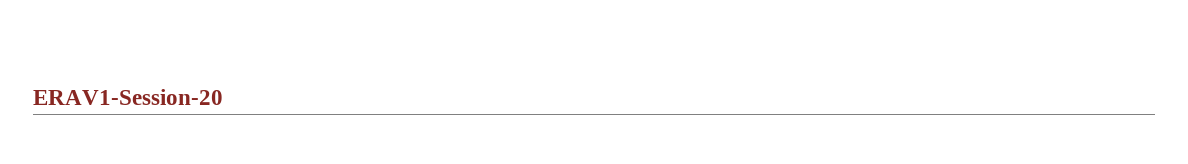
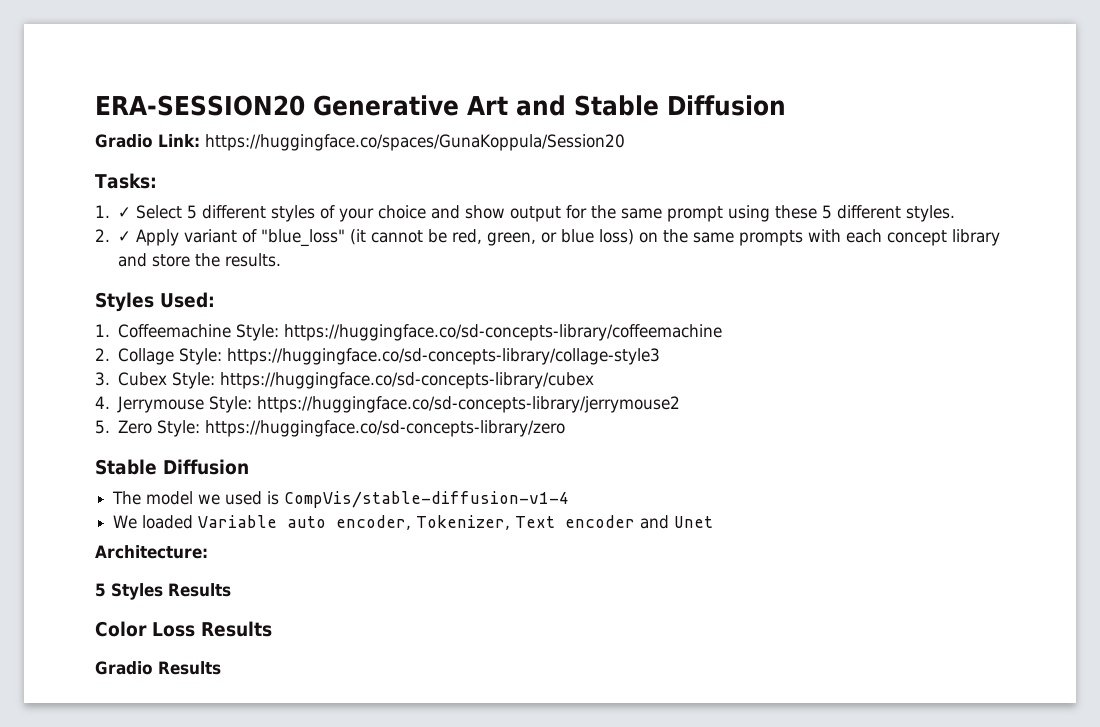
- ERAV1-Session-20
+ ERA-SESSION20 Generative Art and Stable Diffusion
+ Gradio Link: https://huggingface.co/spaces/GunaKoppula/Session20
+ Tasks:
+ 1. ✓ Select 5 different styles of your choice and show output for the same prompt using these 5 different styles.
+ 2. ✓ Apply variant of "blue_loss" (it cannot be red, green, or blue loss) on the same prompts with each concept library and store the results.
+ Styles Used:
+ 1. Coffeemachine Style: https://huggingface.co/sd-concepts-library/coffeemachine
+ 2. Collage Style: https://huggingface.co/sd-concepts-library/collage-style3
+ 3. Cubex Style: https://huggingface.co/sd-concepts-library/cubex
+ 4. Jerrymouse Style: https://huggingface.co/sd-concepts-library/jerrymouse2
+ 5. Zero Style: https://huggingface.co/sd-concepts-library/zero
+ Stable Diffusion
+ The model we used is CompVis/stable-diffusion-v1-4
+ We loaded Variable auto encoder, Tokenizer, Text encoder and Unet
+ Architecture:
+ 5 Styles Results
+ Color Loss Results
+ Gradio Results

